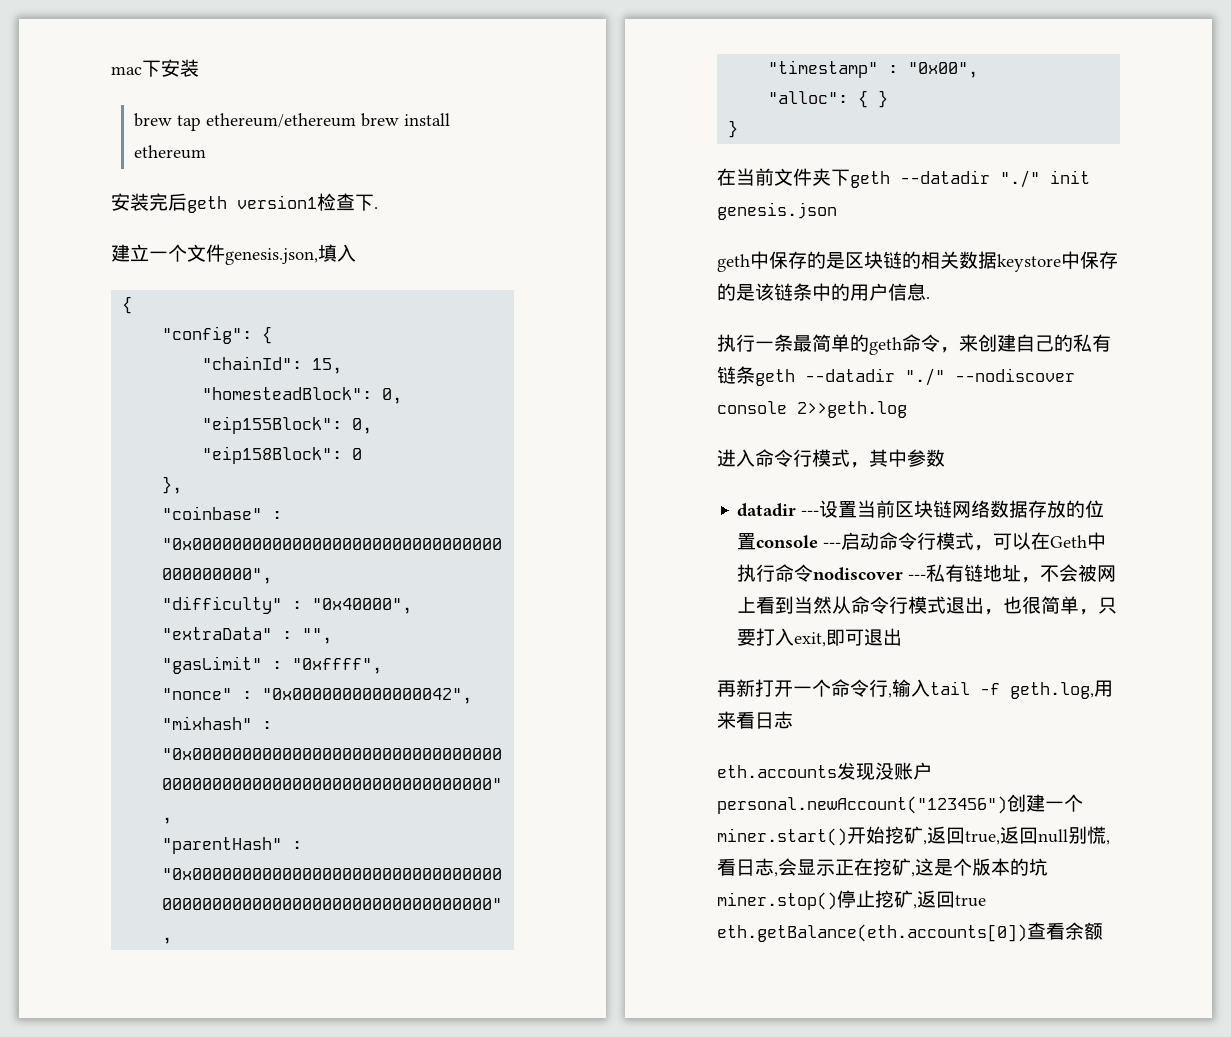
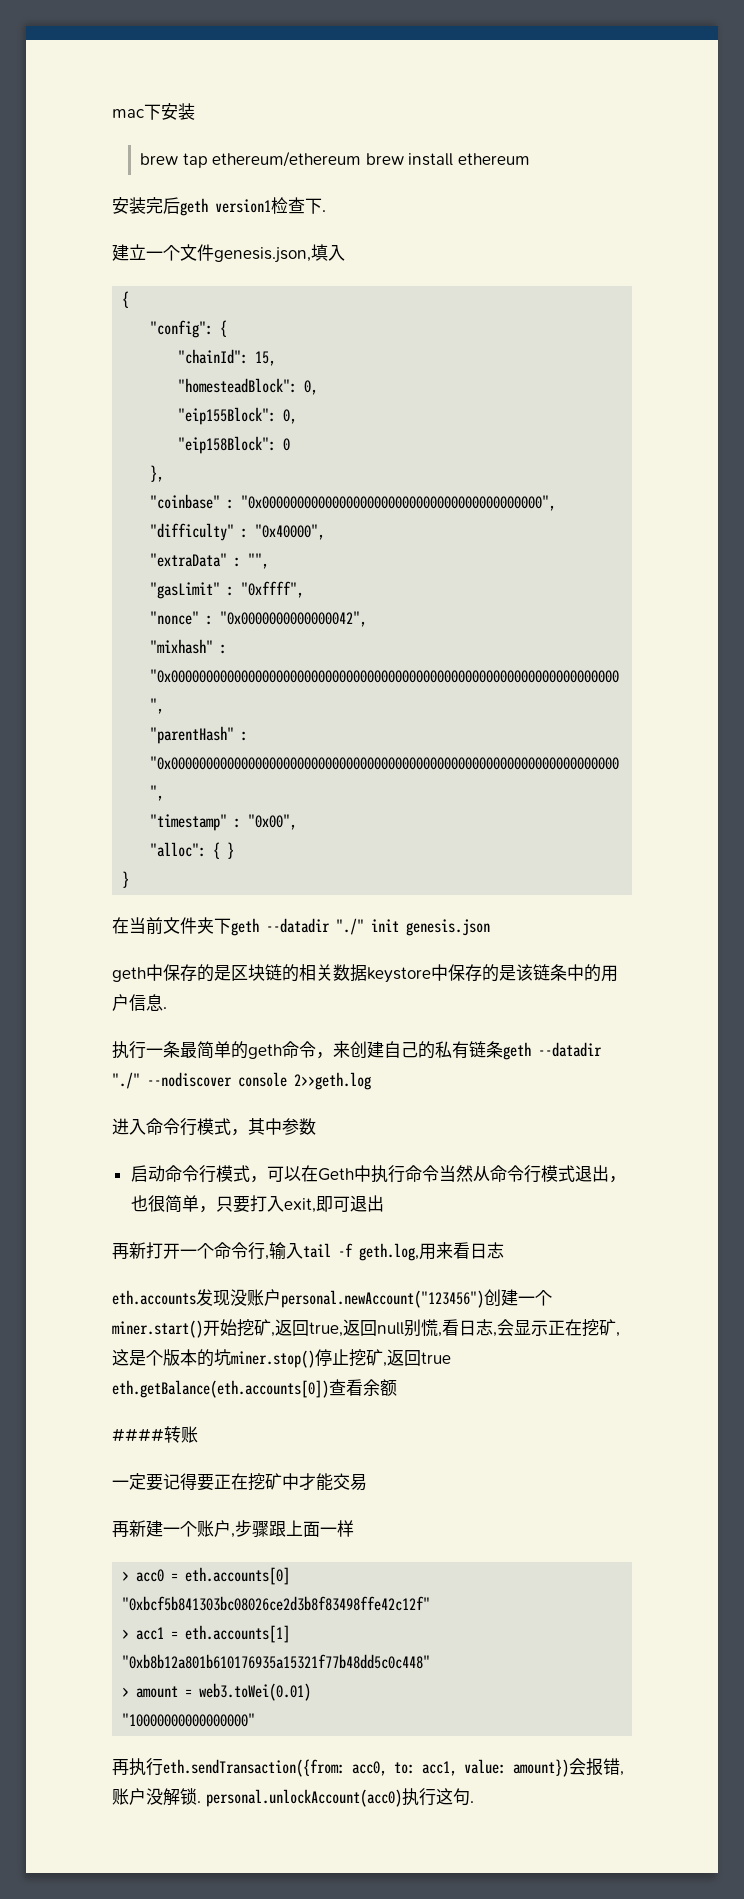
- datadir ---设置当前区块链网络数据存放的位置console ---启动命令行模式，可以在Geth中执行命令nodiscover ---私有链地址，不会被网上看到当然从命令行模式退出，也很简单，只要打入exit,即可退出
+ 启动命令行模式，可以在Geth中执行命令当然从命令行模式退出，也很简单，只要打入exit,即可退出
+ ####转账
+ 一定要记得要正在挖矿中才能交易
+ 再新建一个账户,步骤跟上面一样
+ > acc0 = eth.accounts[0]
+ "0xbcf5b841303bc08026ce2d3b8f83498ffe42c12f"
+ > acc1 = eth.accounts[1]
+ "0xb8b12a801b610176935a15321f77b48dd5c0c448"
+ > amount = web3.toWei(0.01)
+ "10000000000000000"
+ 再执行eth.sendTransaction({from: acc0, to: acc1, value: amount})会报错,账户没解锁. personal.unlockAccount(acc0)执行这句.

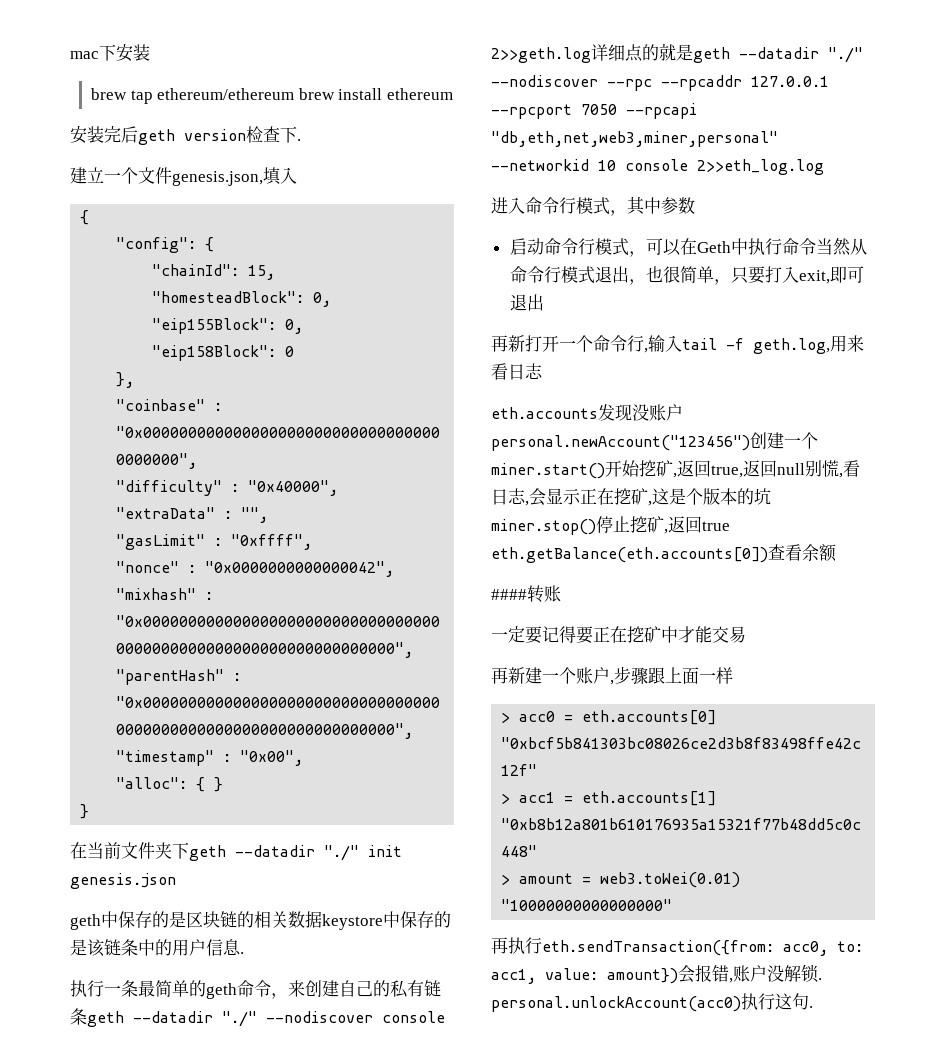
- 安装完后geth version1检查下.
+ 安装完后geth version检查下.
- 执行一条最简单的geth命令，来创建自己的私有链条geth --datadir "./" --nodiscover console 2>>geth.log
+ 执行一条最简单的geth命令，来创建自己的私有链条geth --datadir "./" --nodiscover console 2>>geth.log详细点的就是geth --datadir "./" --nodiscover --rpc --rpcaddr 127.0.0.1 --rpcport 7050 --rpcapi "db,eth,net,web3,miner,personal" --networkid 10 console 2>>eth_log.log

